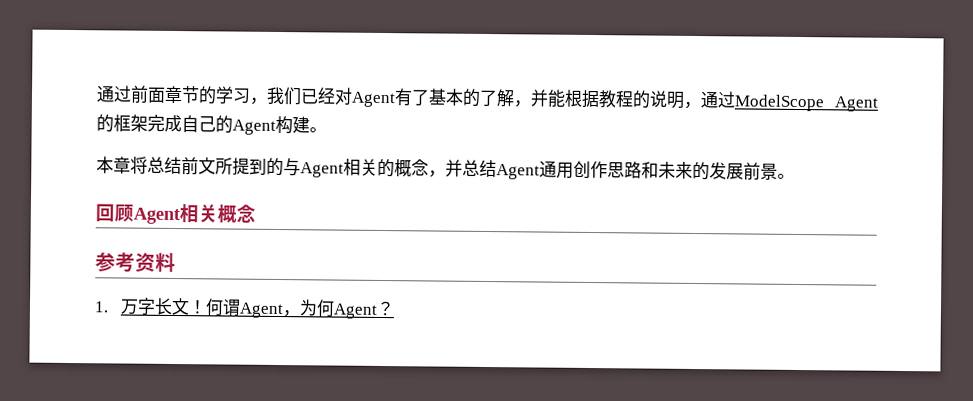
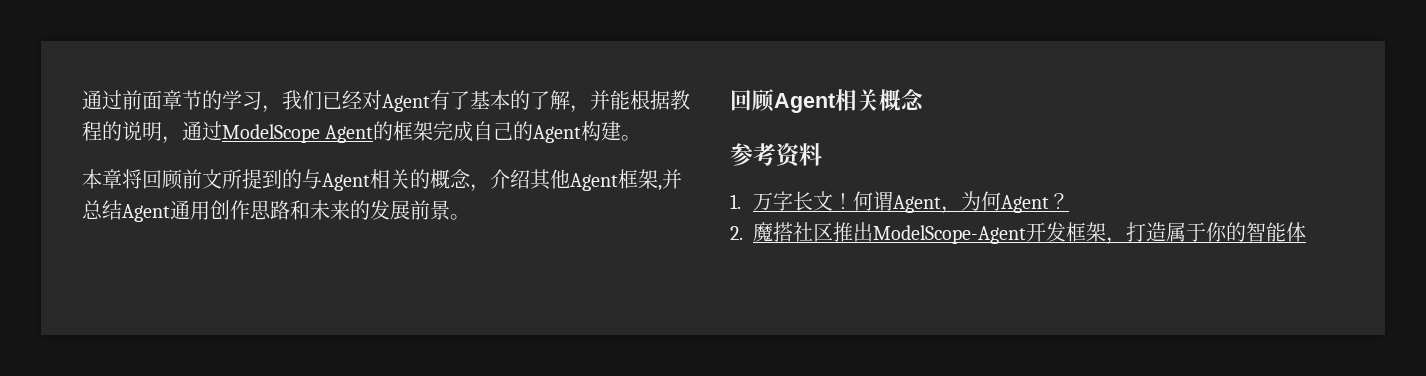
- 本章将总结前文所提到的与Agent相关的概念，并总结Agent通用创作思路和未来的发展前景。
+ 本章将回顾前文所提到的与Agent相关的概念，介绍其他Agent框架,并总结Agent通用创作思路和未来的发展前景。
+ 2.魔搭社区推出ModelScope-Agent开发框架，打造属于你的智能体

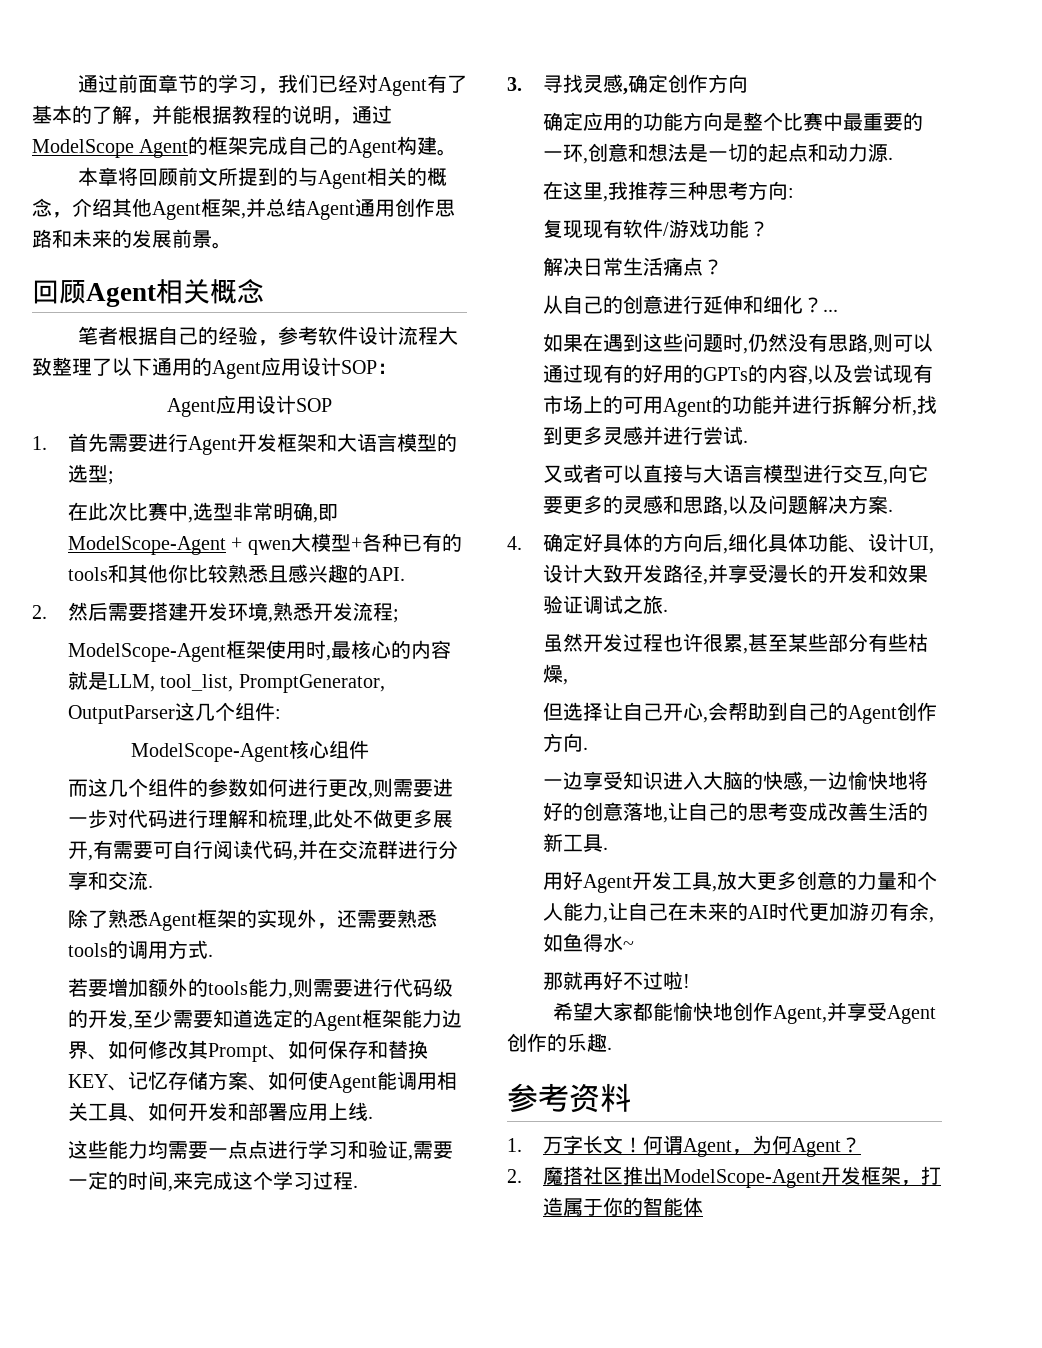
+ 笔者根据自己的经验，参考软件设计流程大致整理了以下通用的Agent应用设计SOP：
+ Agent应用设计SOP
+ 1.首先需要进行Agent开发框架和大语言模型的选型;
+ 在此次比赛中,选型非常明确,即ModelScope-Agent + qwen大模型+各种已有的tools和其他你比较熟悉且感兴趣的API.
+ 2.然后需要搭建开发环境,熟悉开发流程;
+ ModelScope-Agent框架使用时,最核心的内容就是LLM, tool_list, PromptGenerator, OutputParser这几个组件:
+ ModelScope-Agent核心组件
+ 而这几个组件的参数如何进行更改,则需要进一步对代码进行理解和梳理,此处不做更多展开,有需要可自行阅读代码,并在交流群进行分享和交流.
+ 除了熟悉Agent框架的实现外，还需要熟悉tools的调用方式.
+ 若要增加额外的tools能力,则需要进行代码级的开发,至少需要知道选定的Agent框架能力边界、如何修改其Prompt、如何保存和替换KEY、记忆存储方案、如何使Agent能调用相关工具、如何开发和部署应用上线.
+ 这些能力均需要一点点进行学习和验证,需要一定的时间,来完成这个学习过程.
+ 3.寻找灵感,确定创作方向
+ 确定应用的功能方向是整个比赛中最重要的一环,创意和想法是一切的起点和动力源.
+ 在这里,我推荐三种思考方向:
+ 复现现有软件/游戏功能？
+ 解决日常生活痛点？
+ 从自己的创意进行延伸和细化？...
+ 如果在遇到这些问题时,仍然没有思路,则可以通过现有的好用的GPTs的内容,以及尝试现有市场上的可用Agent的功能并进行拆解分析,找到更多灵感并进行尝试.
+ 又或者可以直接与大语言模型进行交互,向它要更多的灵感和思路,以及问题解决方案.
+ 4.确定好具体的方向后,细化具体功能、设计UI,设计大致开发路径,并享受漫长的开发和效果验证调试之旅.
+ 虽然开发过程也许很累,甚至某些部分有些枯燥,
+ 但选择让自己开心,会帮助到自己的Agent创作方向.
+ 一边享受知识进入大脑的快感,一边愉快地将好的创意落地,让自己的思考变成改善生活的新工具.
+ 用好Agent开发工具,放大更多创意的力量和个人能力,让自己在未来的AI时代更加游刃有余,如鱼得水~
+ 那就再好不过啦!
+ 希望大家都能愉快地创作Agent,并享受Agent创作的乐趣.

